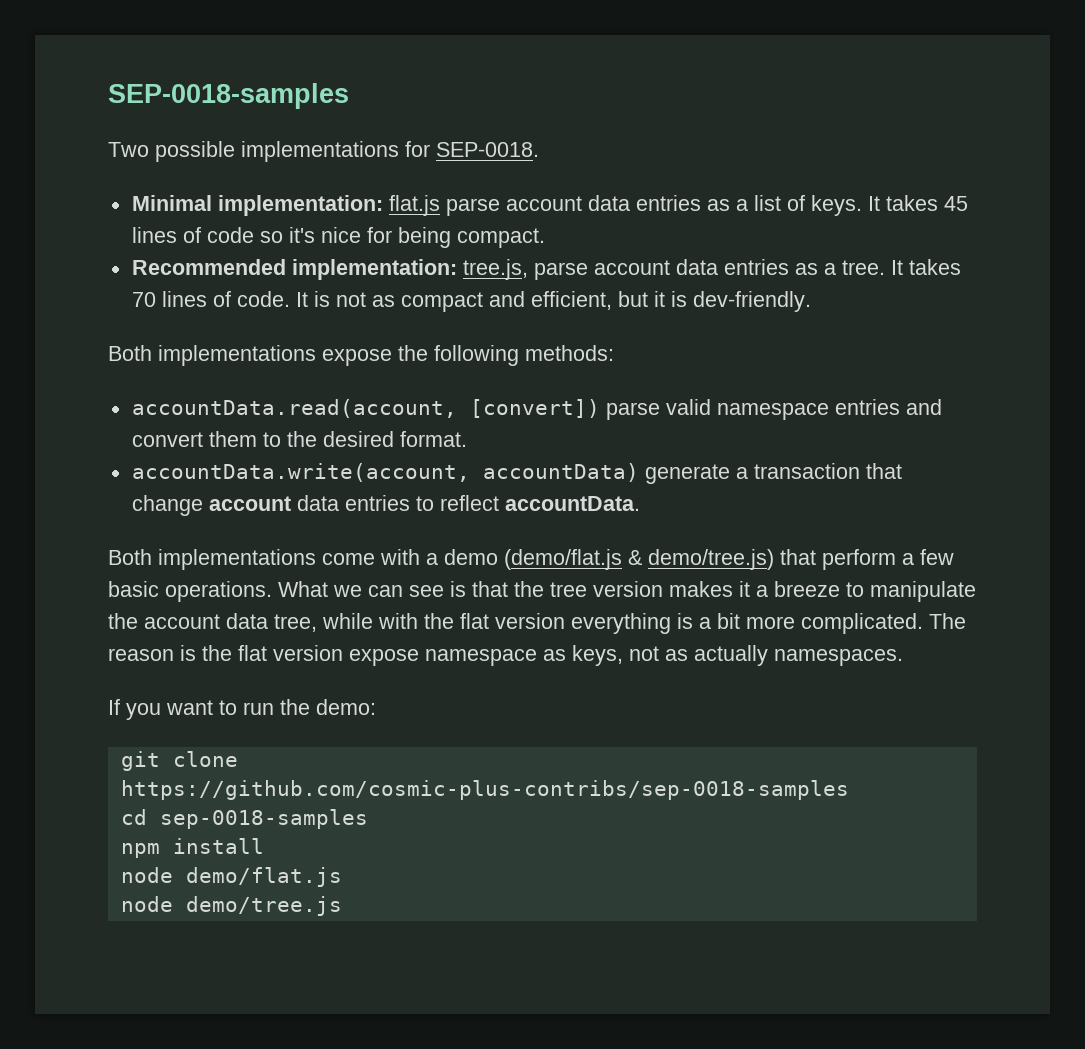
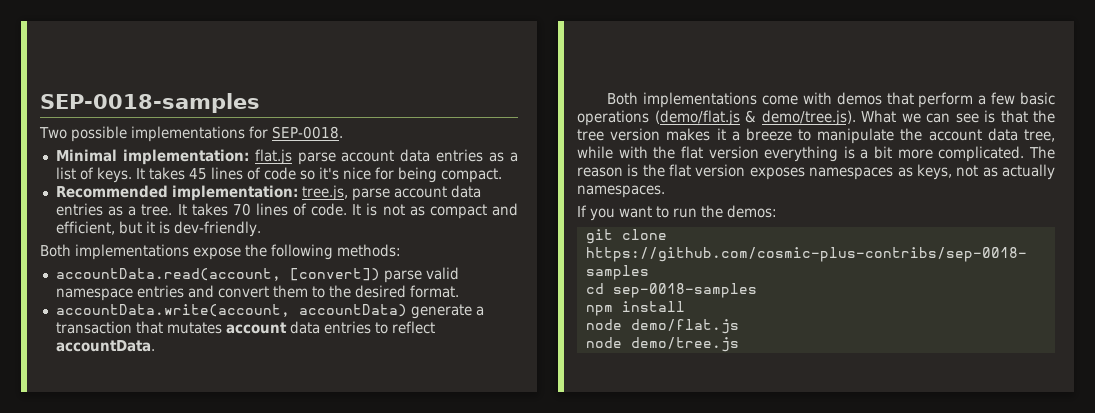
- accountData.write(account, accountData) generate a transaction that change account data entries to reflect accountData.
+ accountData.write(account, accountData) generate a transaction that mutates account data entries to reflect accountData.
- Both implementations come with a demo (demo/flat.js & demo/tree.js) that perform a few basic operations. What we can see is that the tree version makes it a breeze to manipulate the account data tree, while with the flat version everything is a bit more complicated.
+ Both implementations come with demos that perform a few basic operations (demo/flat.js & demo/tree.js). What we can see is that the tree version makes it a breeze to manipulate the account data tree, while with the flat version everything is a bit more complicated.
- The reason is the flat version expose namespace as keys, not as actually namespaces.
+ The reason is the flat version exposes namespaces as keys, not as actually namespaces.
- If you want to run the demo:
+ If you want to run the demos:

